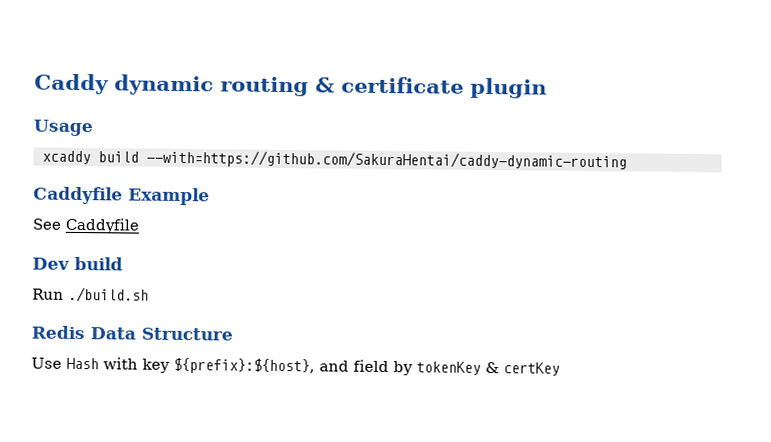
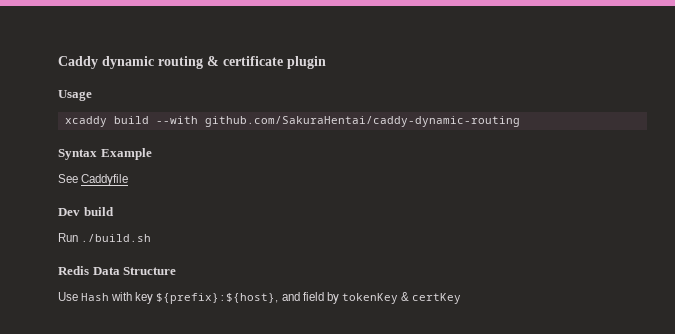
- xcaddy build --with=https://github.com/SakuraHentai/caddy-dynamic-routing
- Caddyfile Example
+ xcaddy build --with github.com/SakuraHentai/caddy-dynamic-routing
+ Syntax Example

